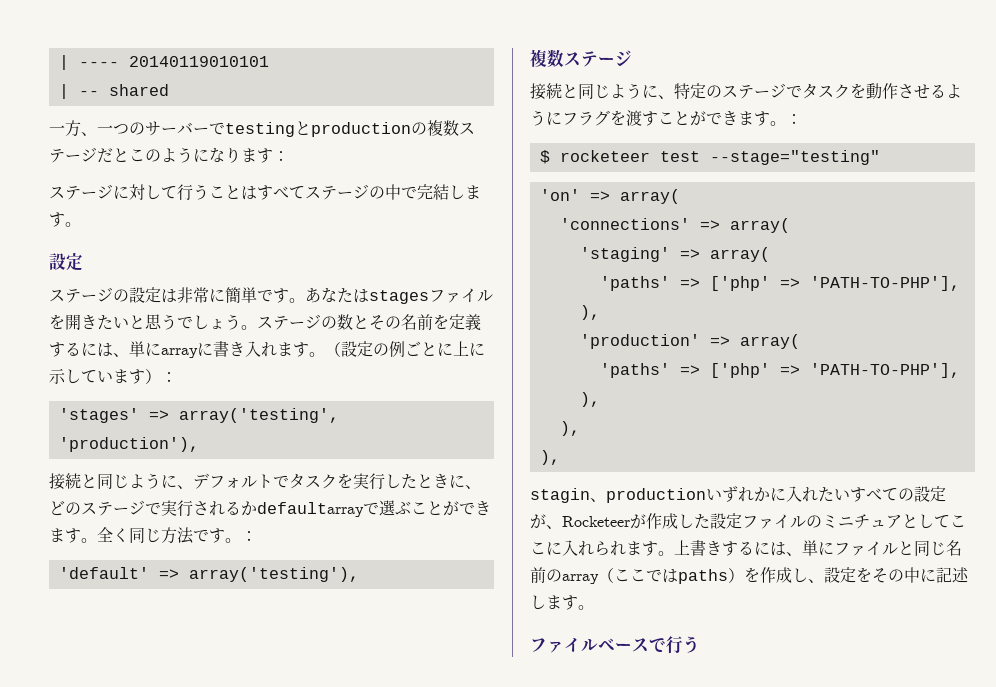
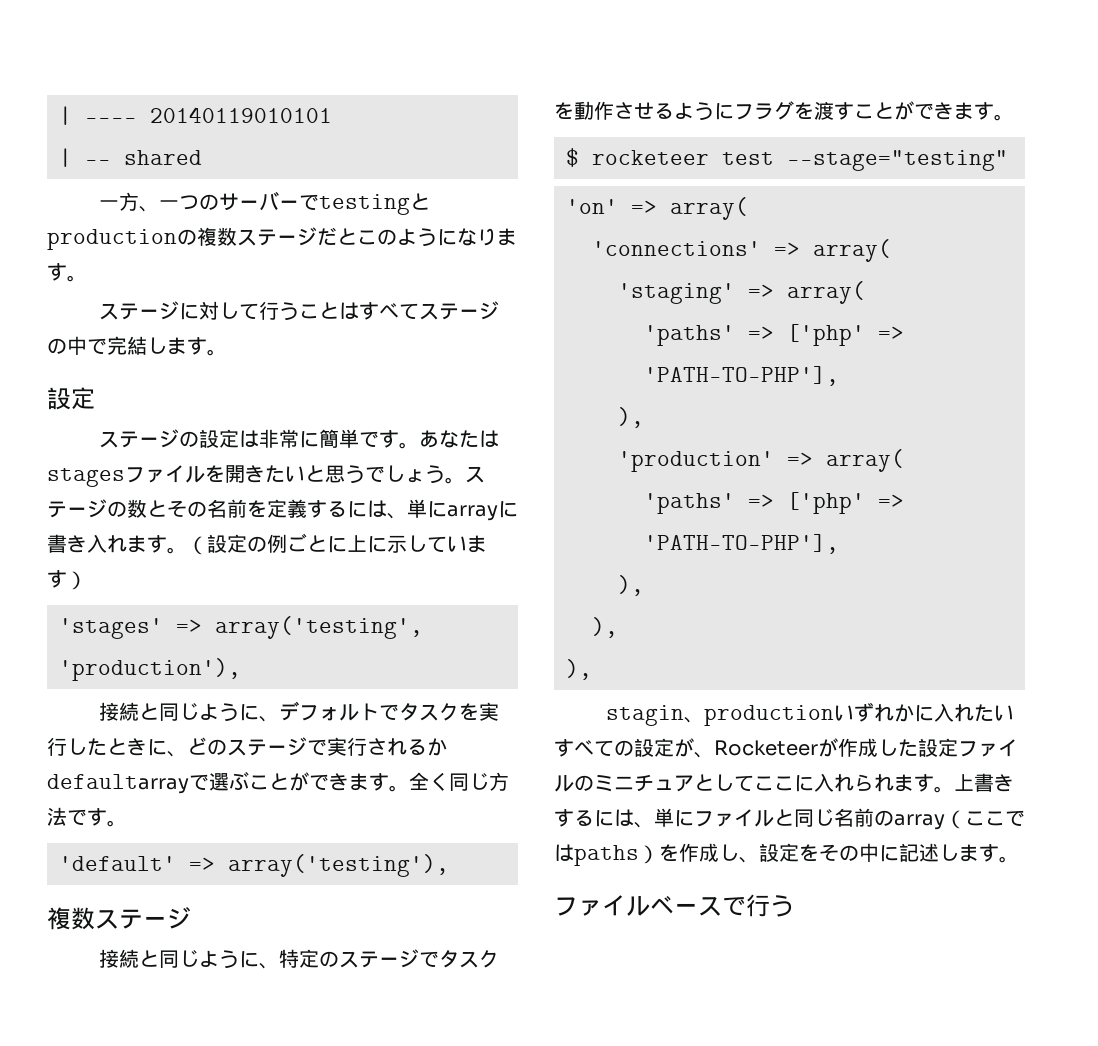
- 一方、一つのサーバーでtestingとproductionの複数ステージだとこのようになります：
+ 一方、一つのサーバーでtestingとproductionの複数ステージだとこのようになります。
- （設定の例ごとに上に示しています）：
+ （設定の例ごとに上に示しています）
- 全く同じ方法です。：
+ 全く同じ方法です。
- 接続と同じように、特定のステージでタスクを動作させるようにフラグを渡すことができます。：
+ 接続と同じように、特定のステージでタスクを動作させるようにフラグを渡すことができます。

